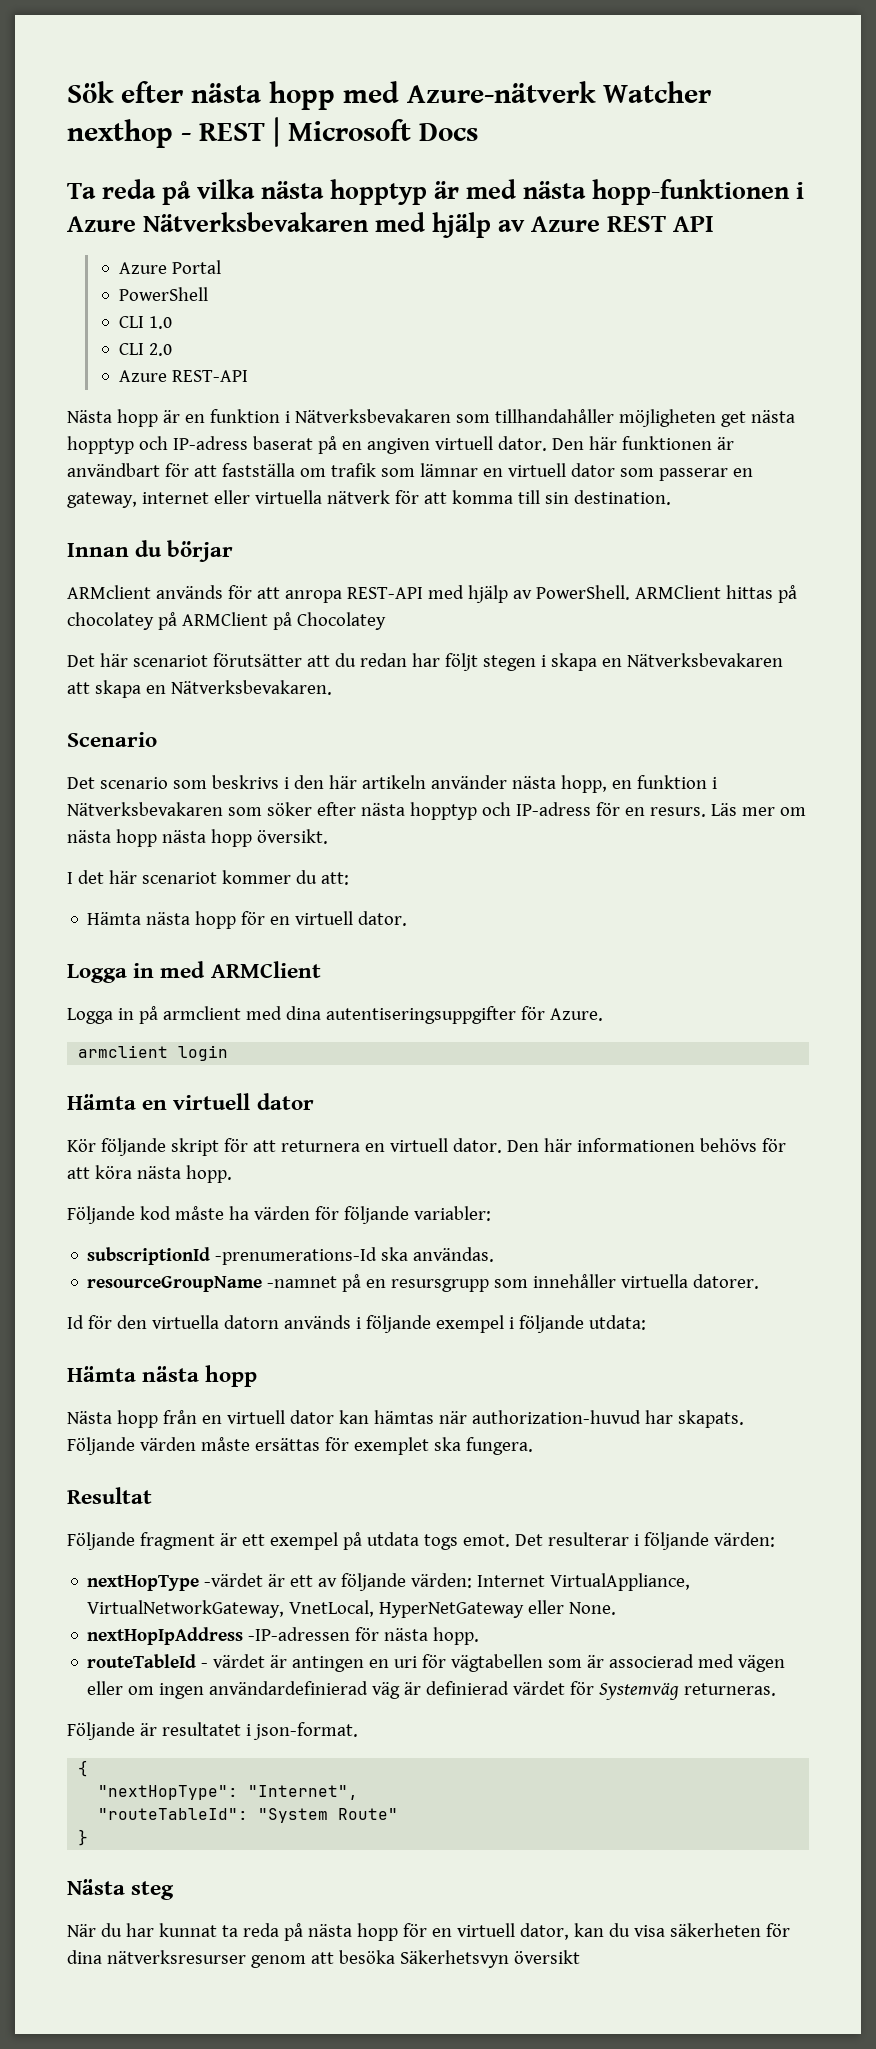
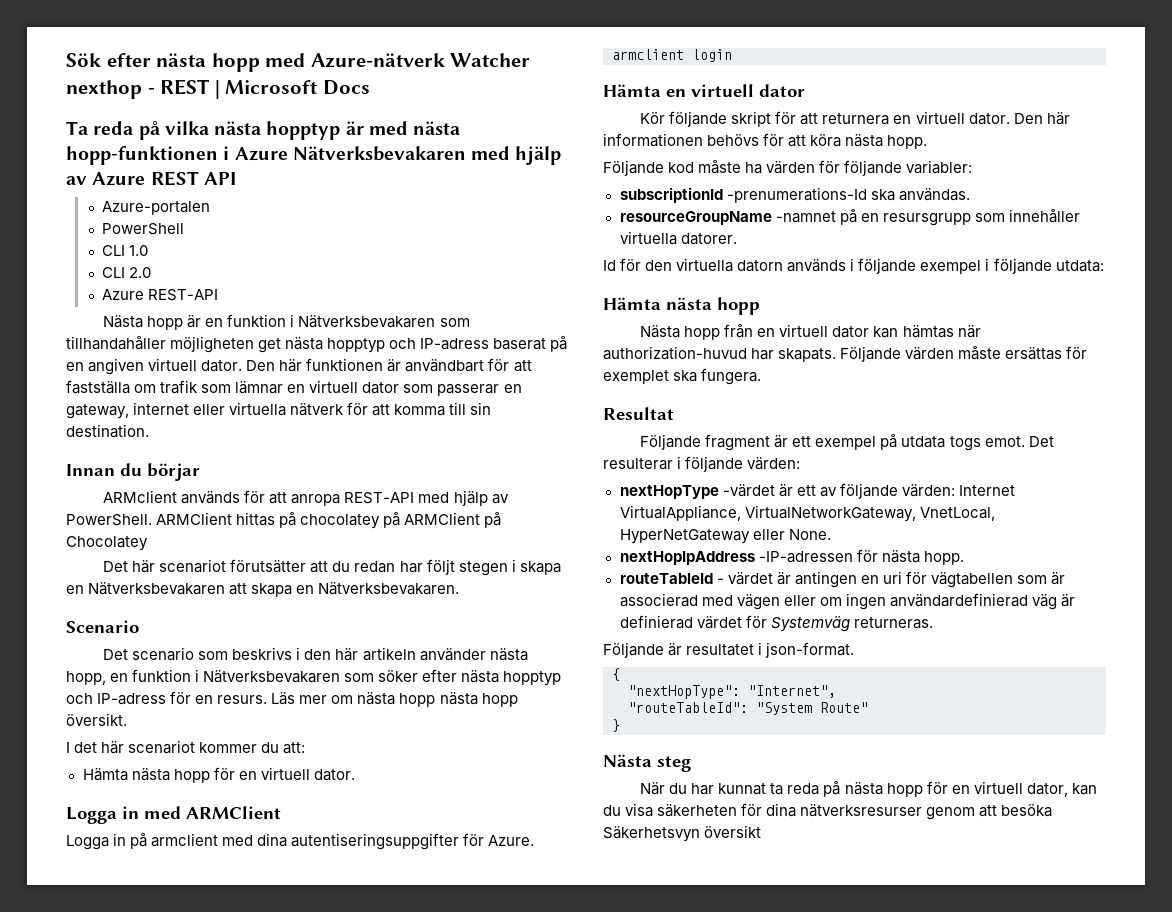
- Azure Portal
+ Azure-portalen

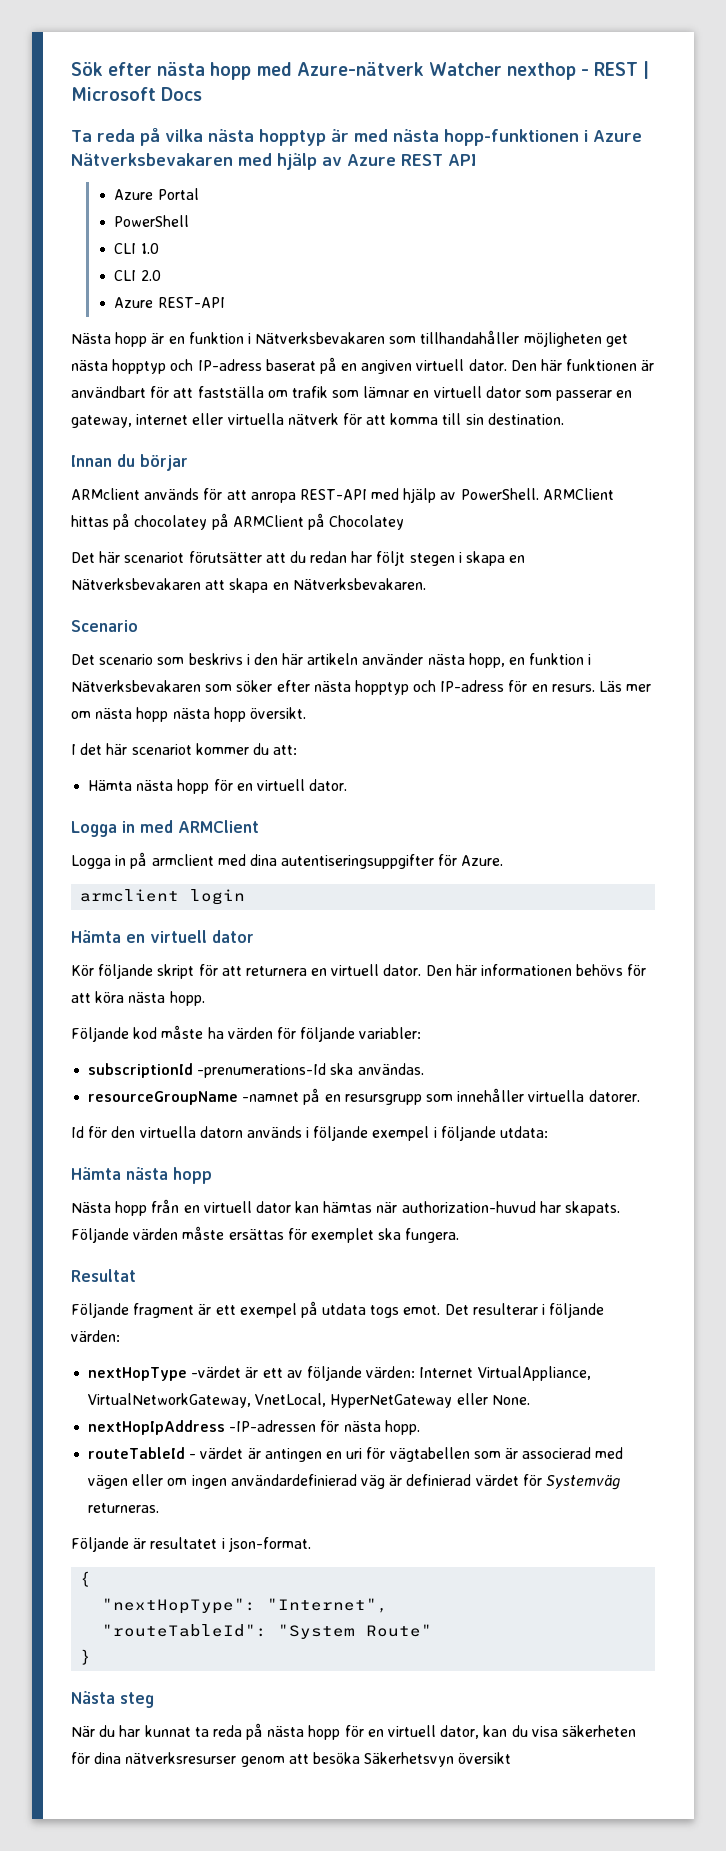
- Azure-portalen
+ Azure Portal

